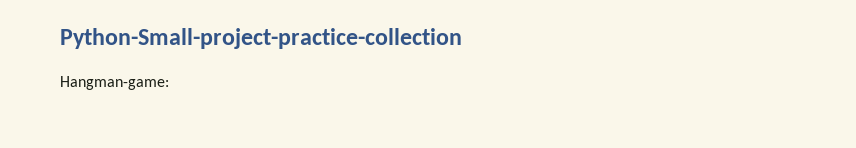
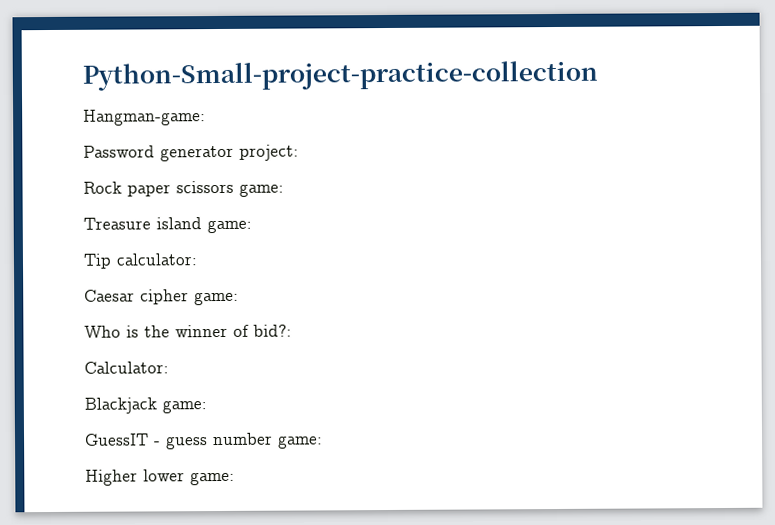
+ Password generator project:
+ Rock paper scissors game:
+ Treasure island game:
+ Tip calculator:
+ Caesar cipher game:
+ Who is the winner of bid?:
+ Calculator:
+ Blackjack game:
+ GuessIT - guess number game:
+ Higher lower game:

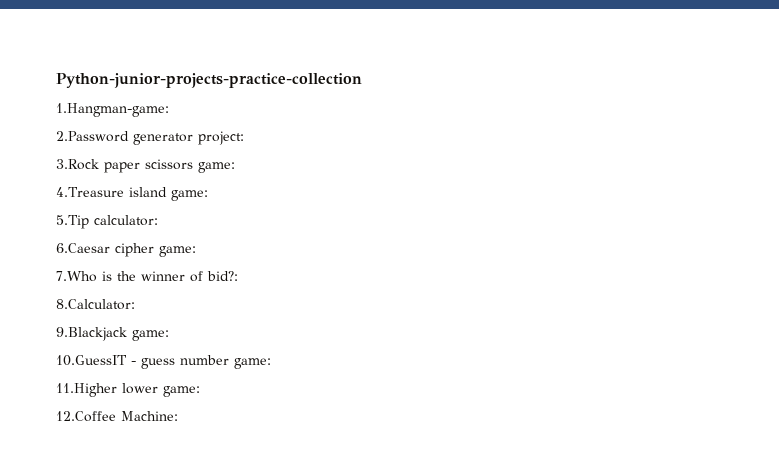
- Python-Small-project-practice-collection
- Hangman-game:
- Password generator project:
+ Python-junior-projects-practice-collection
+ 1.Hangman-game:
+ 2.Password generator project:
- Rock paper scissors game:
+ 3.Rock paper scissors game:
- Treasure island game:
+ 4.Treasure island game:
- Tip calculator:
+ 5.Tip calculator:
- Caesar cipher game:
+ 6.Caesar cipher game:
- Who is the winner of bid?:
+ 7.Who is the winner of bid?:
- Calculator:
- Blackjack game:
- GuessIT - guess number game:
+ 8.Calculator:
+ 9.Blackjack game:
+ 10.GuessIT - guess number game:
- Higher lower game:
+ 11.Higher lower game:
+ 12.Coffee Machine:

